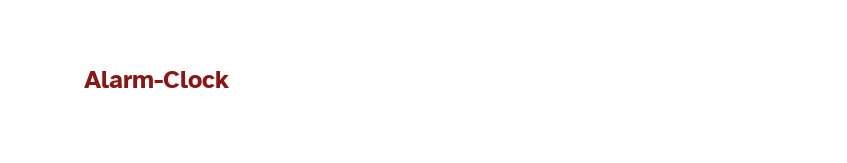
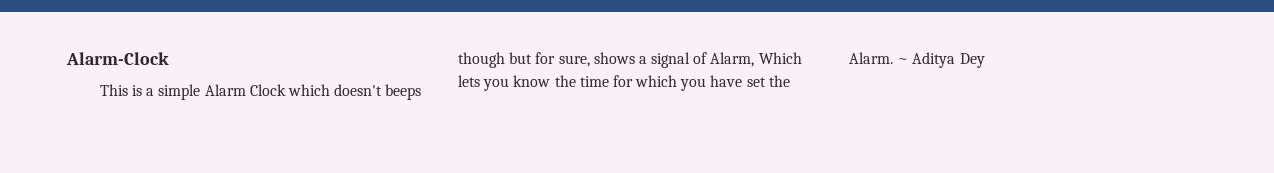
+ This is a simple Alarm Clock which doesn't beeps though but for sure, shows a signal of Alarm, Which lets you know the time for which you have set the Alarm. ~ Aditya Dey

